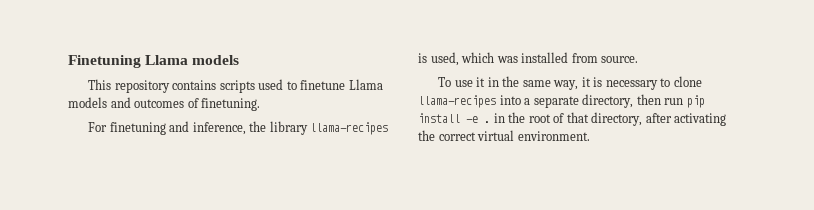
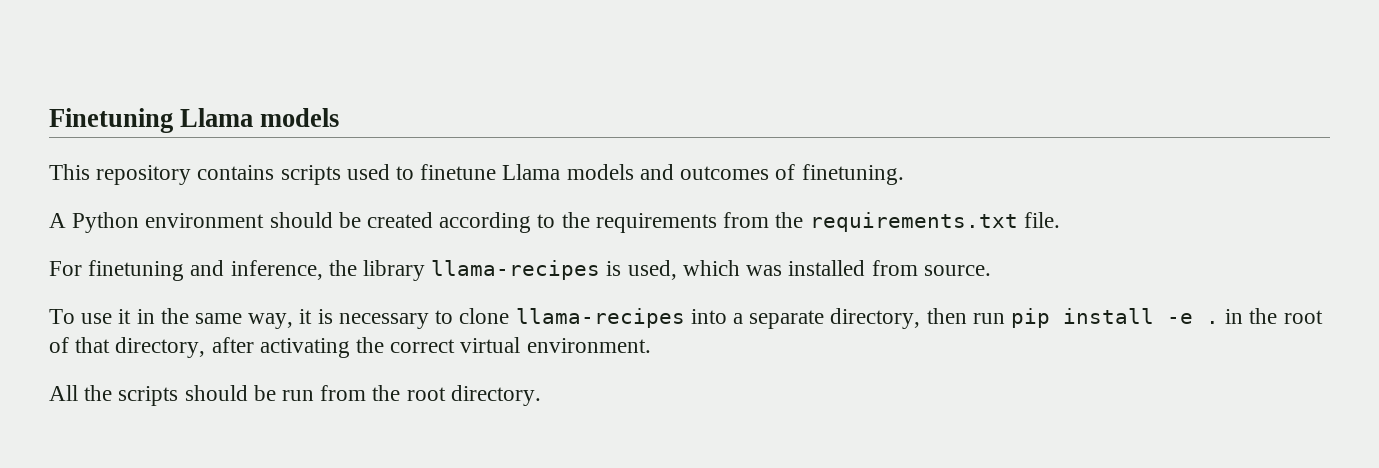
+ A Python environment should be created according to the requirements from the requirements.txt file.
+ All the scripts should be run from the root directory.

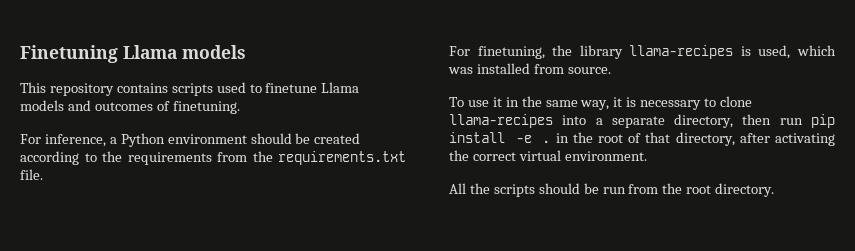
- A Python environment should be created according to the requirements from the requirements.txt file.
+ For inference, a Python environment should be created according to the requirements from the requirements.txt file.
- For finetuning and inference, the library llama-recipes is used, which was installed from source.
+ For finetuning, the library llama-recipes is used, which was installed from source.

